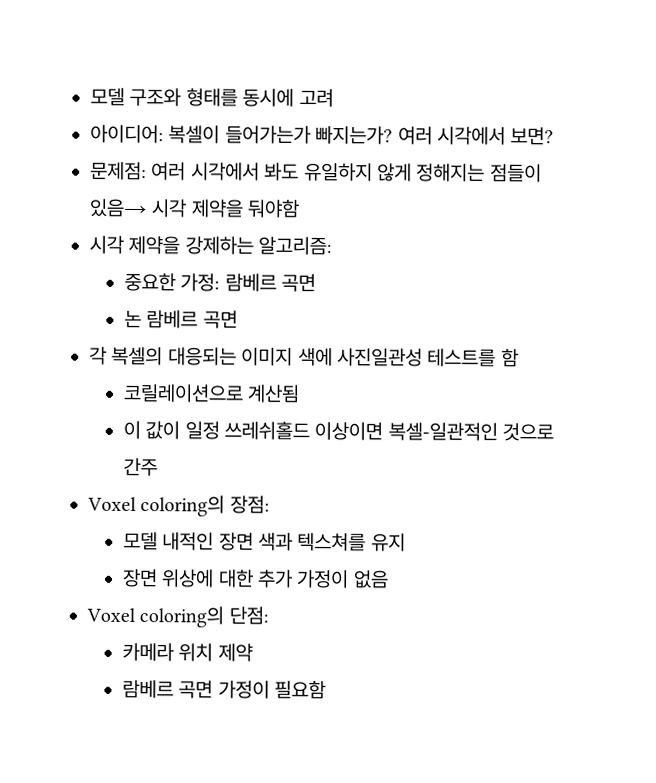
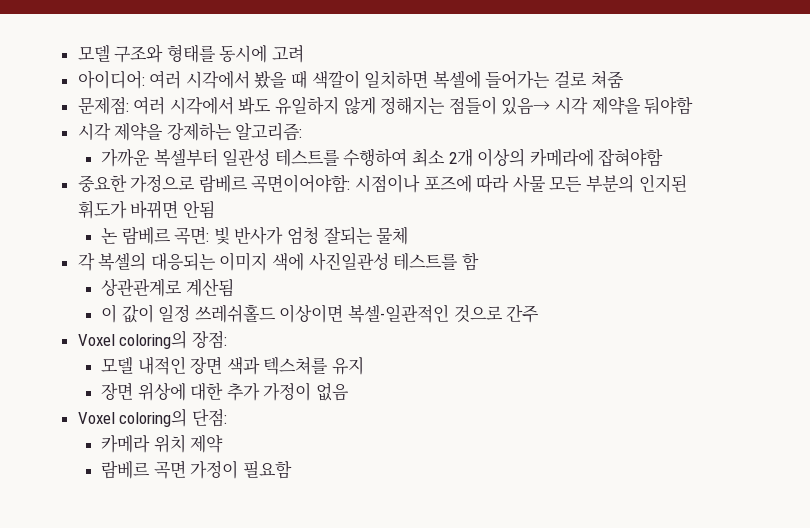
- 아이디어: 복셀이 들어가는가 빠지는가? 여러 시각에서 보면?
+ 아이디어: 여러 시각에서 봤을 때 색깔이 일치하면 복셀에 들어가는 걸로 쳐줌
- 중요한 가정: 람베르 곡면
- 논 람베르 곡면
+ 가까운 복셀부터 일관성 테스트를 수행하여 최소 2개 이상의 카메라에 잡혀야함
+ 중요한 가정으로 람베르 곡면이어야함: 시점이나 포즈에 따라 사물 모든 부분의 인지된 휘도가 바뀌면 안됨
+ 논 람베르 곡면: 빛 반사가 엄청 잘되는 물체
- 코릴레이션으로 계산됨
+ 상관관계로 계산됨

